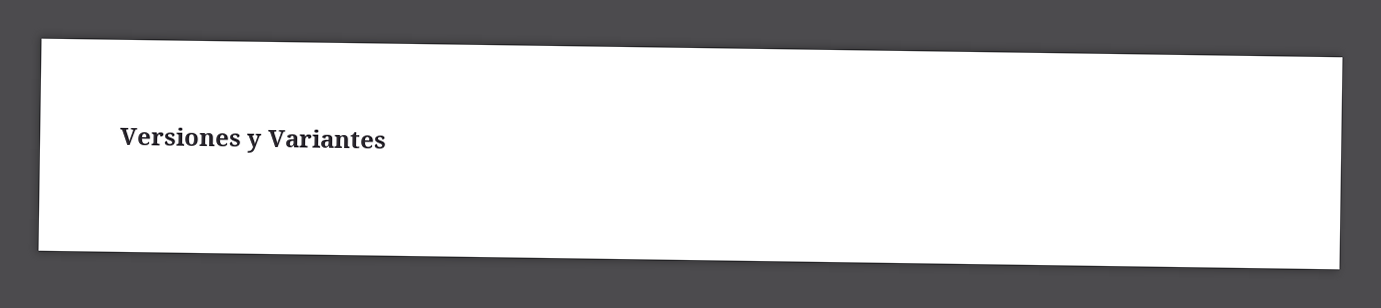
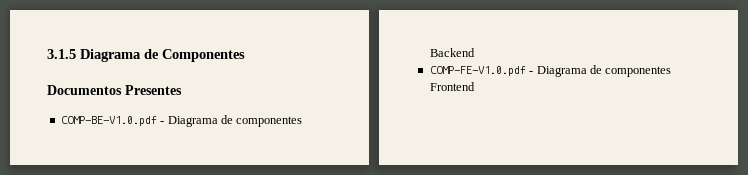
- Versiones y Variantes
+ 3.1.5 Diagrama de Componentes
+ Documentos Presentes
+ COMP-BE-V1.0.pdf - Diagrama de componentes Backend
+ COMP-FE-V1.0.pdf - Diagrama de componentes Frontend

